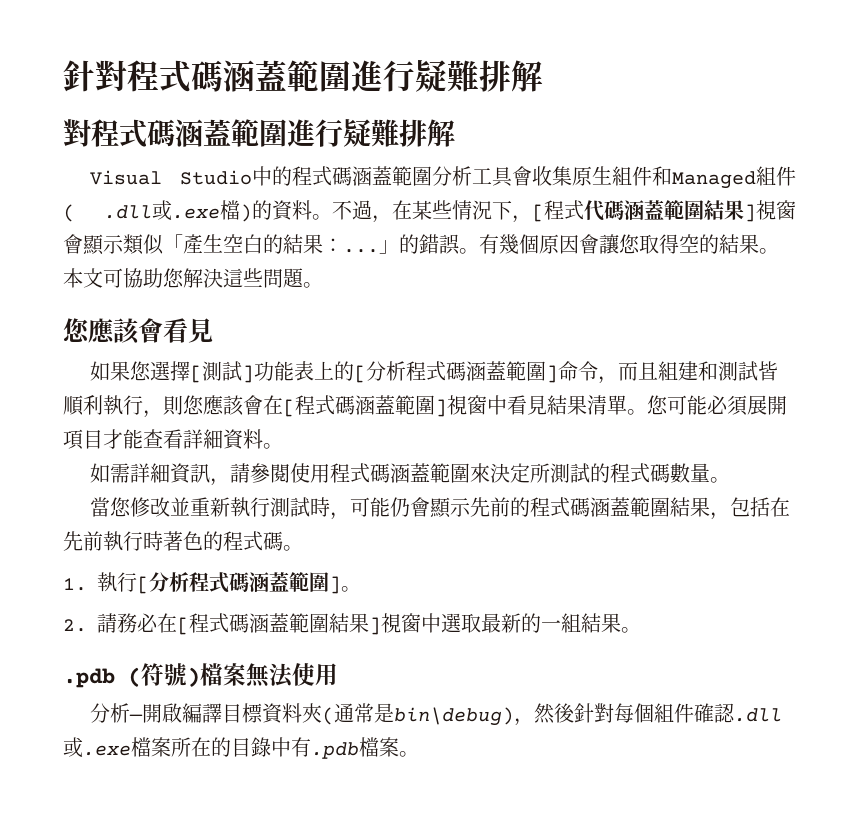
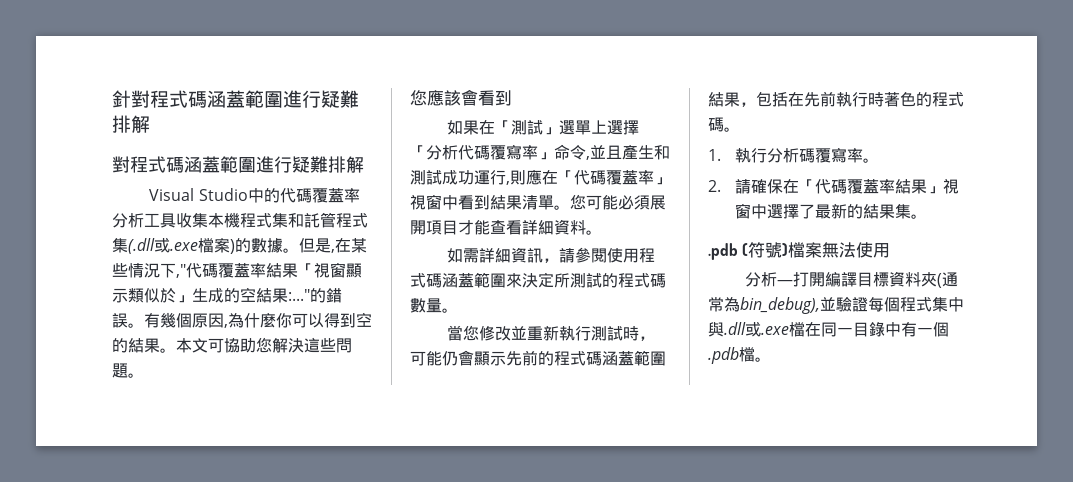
- Visual Studio中的程式碼涵蓋範圍分析工具會收集原生組件和Managed組件( .dll或.exe檔)的資料。不過，在某些情況下，[程式代碼涵蓋範圍結果]視窗會顯示類似「產生空白的結果：...」的錯誤。
+ Visual Studio中的代碼覆蓋率分析工具收集本機程式集和託管程式集(.dll或.exe檔案)的數據。但是,在某些情況下,"代碼覆蓋率結果「視窗顯示類似於」生成的空結果:..."的錯誤。
- 有幾個原因會讓您取得空的結果。
+ 有幾個原因,為什麼你可以得到空的結果。
- 您應該會看見
+ 您應該會看到
- 如果您選擇[測試]功能表上的[分析程式碼涵蓋範圍]命令，而且組建和測試皆順利執行，則您應該會在[程式碼涵蓋範圍]視窗中看見結果清單。
+ 如果在「測試」選單上選擇「分析代碼覆寫率」命令,並且產生和測試成功運行,則應在「代碼覆蓋率」視窗中看到結果清單。
- 1.執行[分析程式碼涵蓋範圍]。
- 2.請務必在[程式碼涵蓋範圍結果]視窗中選取最新的一組結果。
+ 1.執行分析碼覆寫率。
+ 2.請確保在「代碼覆蓋率結果」視窗中選擇了最新的結果集。
- 分析—開啟編譯目標資料夾(通常是bin\debug)，然後針對每個組件確認.dll或.exe檔案所在的目錄中有.pdb檔案。
+ 分析—打開編譯目標資料夾(通常為bin_debug),並驗證每個程式集中與.dll或.exe檔在同一目錄中有一個.pdb檔。

